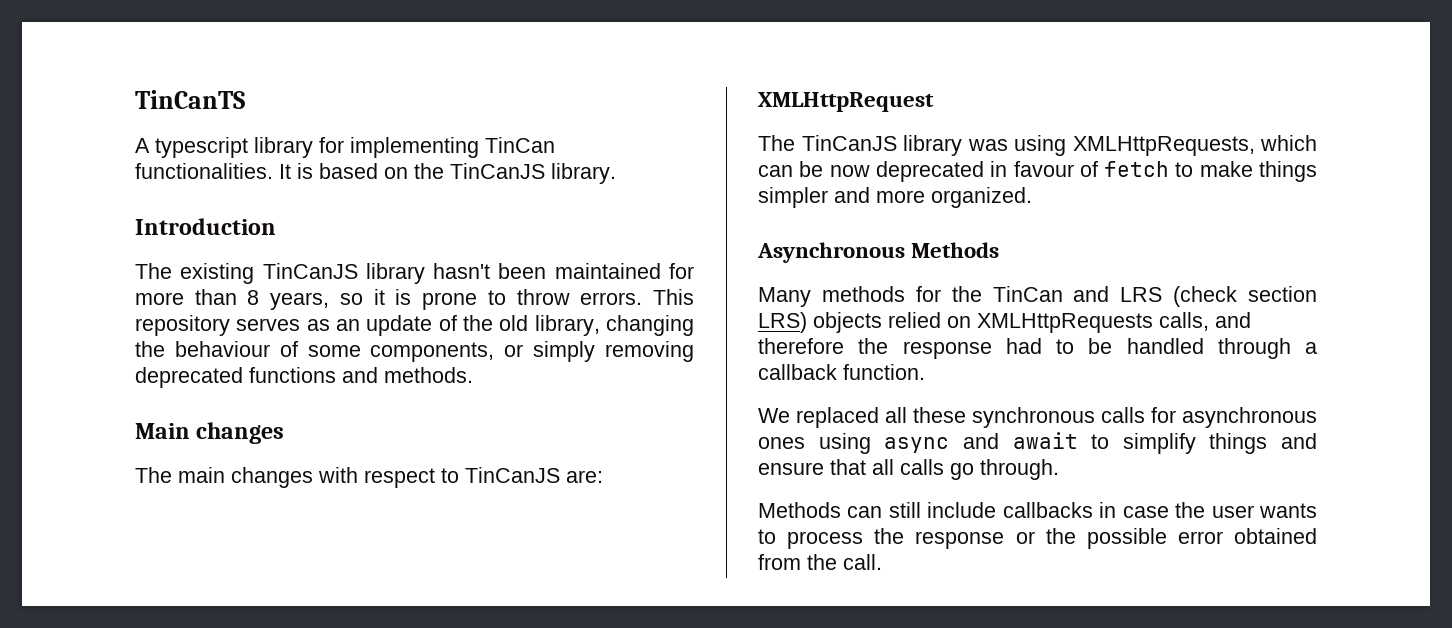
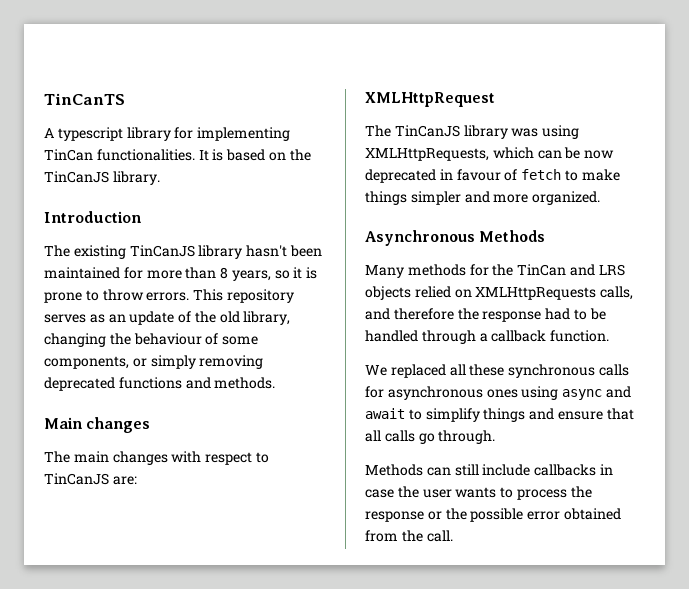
- Many methods for the TinCan and LRS (check section LRS) objects relied on XMLHttpRequests calls, and therefore the response had to be handled through a callback function.
+ Many methods for the TinCan and LRS objects relied on XMLHttpRequests calls, and therefore the response had to be handled through a callback function.

